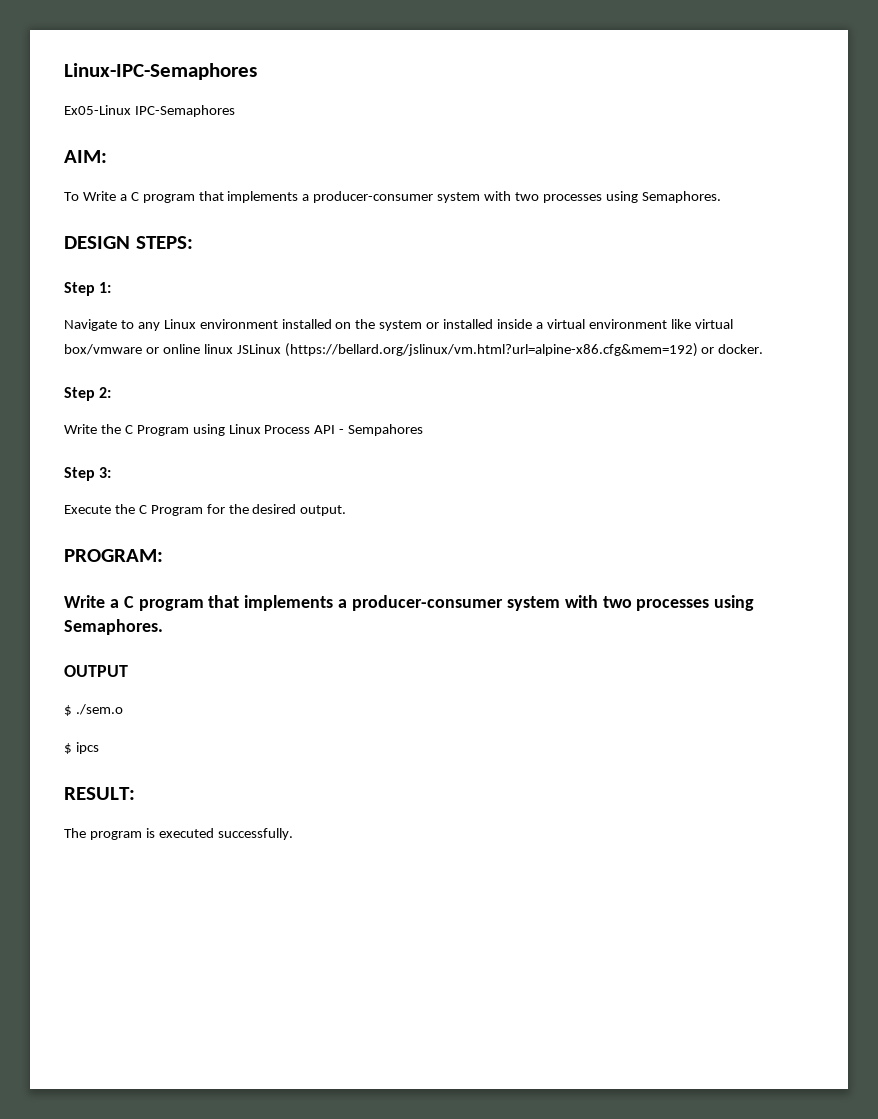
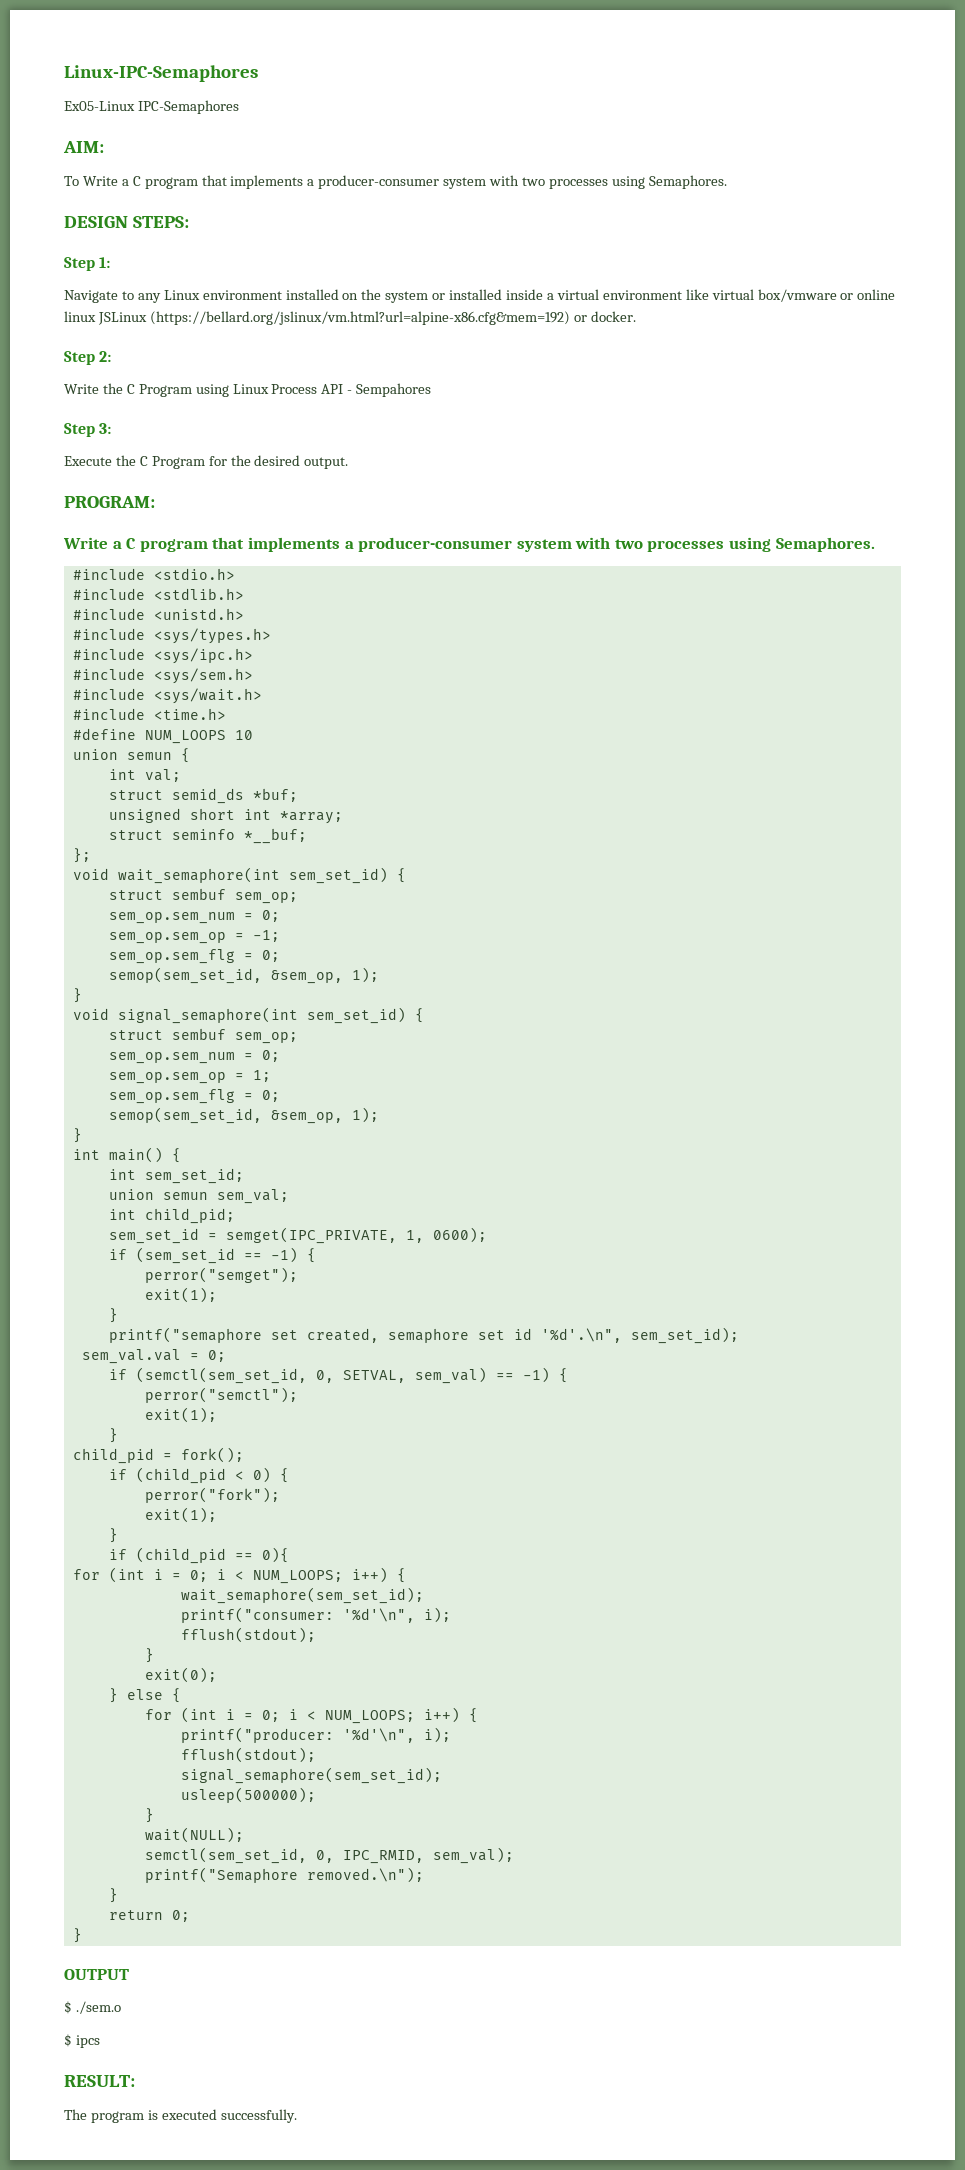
+ #include <stdio.h>
+ #include <stdlib.h>
+ #include <unistd.h>
+ #include <sys/types.h>
+ #include <sys/ipc.h>
+ #include <sys/sem.h>
+ #include <sys/wait.h>
+ #include <time.h>
+ #define NUM_LOOPS 10
+ union semun {
+ int val;
+ struct semid_ds *buf;
+ unsigned short int *array;
+ struct seminfo *__buf;
+ };
+ void wait_semaphore(int sem_set_id) {
+ struct sembuf sem_op;
+ sem_op.sem_num = 0;
+ sem_op.sem_op = -1;
+ sem_op.sem_flg = 0;
+ semop(sem_set_id, &sem_op, 1);
+ }
+ void signal_semaphore(int sem_set_id) {
+ struct sembuf sem_op;
+ sem_op.sem_num = 0;
+ sem_op.sem_op = 1;
+ sem_op.sem_flg = 0;
+ semop(sem_set_id, &sem_op, 1);
+ }
+ int main() {
+ int sem_set_id;
+ union semun sem_val;
+ int child_pid;
+ sem_set_id = semget(IPC_PRIVATE, 1, 0600);
+ if (sem_set_id == -1) {
+ perror("semget");
+ exit(1);
+ }
+ printf("semaphore set created, semaphore set id '%d'.\n", sem_set_id);
+ sem_val.val = 0;
+ if (semctl(sem_set_id, 0, SETVAL, sem_val) == -1) {
+ perror("semctl");
+ exit(1);
+ }
+ child_pid = fork();
+ if (child_pid < 0) {
+ perror("fork");
+ exit(1);
+ }
+ if (child_pid == 0){
+ for (int i = 0; i < NUM_LOOPS; i++) {
+ wait_semaphore(sem_set_id);
+ printf("consumer: '%d'\n", i);
+ fflush(stdout);
+ }
+ exit(0);
+ } else {
+ for (int i = 0; i < NUM_LOOPS; i++) {
+ printf("producer: '%d'\n", i);
+ fflush(stdout);
+ signal_semaphore(sem_set_id);
+ usleep(500000);
+ }
+ wait(NULL);
+ semctl(sem_set_id, 0, IPC_RMID, sem_val);
+ printf("Semaphore removed.\n");
+ }
+ return 0;
+ }

